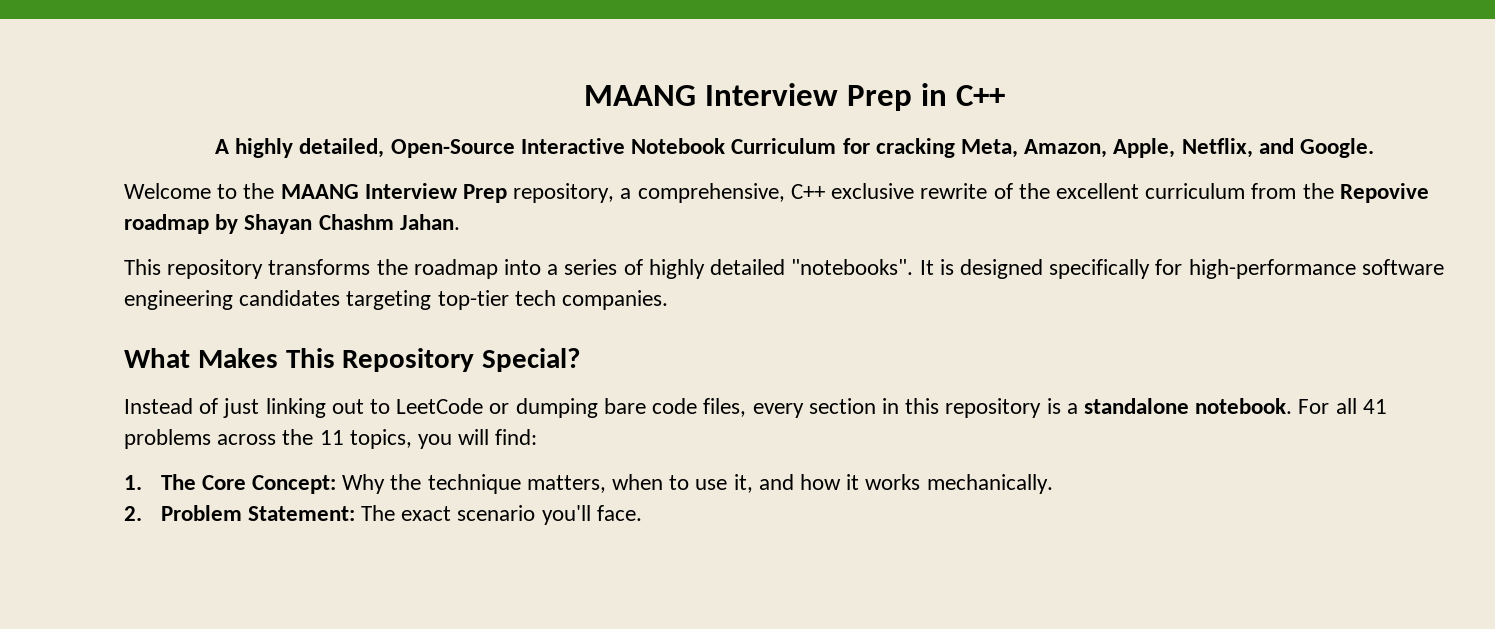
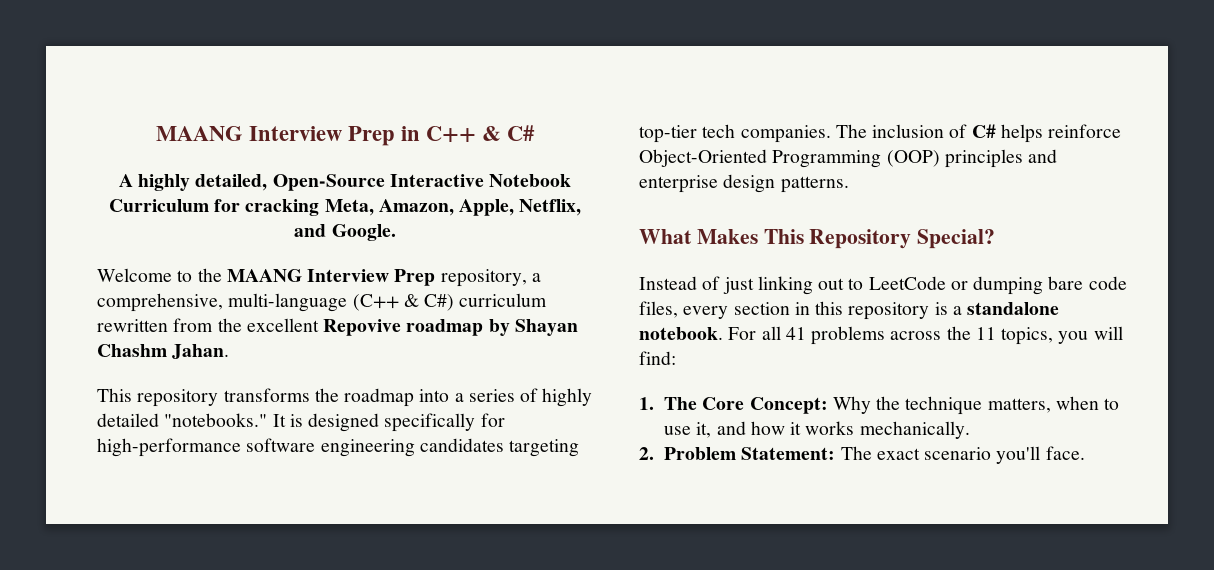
- MAANG Interview Prep in C++
+ MAANG Interview Prep in C++ & C#
- Welcome to the MAANG Interview Prep repository, a comprehensive, C++ exclusive rewrite of the excellent curriculum from the Repovive roadmap by Shayan Chashm Jahan.
+ Welcome to the MAANG Interview Prep repository, a comprehensive, multi-language (C++ & C#) curriculum rewritten from the excellent Repovive roadmap by Shayan Chashm Jahan.
- This repository transforms the roadmap into a series of highly detailed "notebooks".
+ This repository transforms the roadmap into a series of highly detailed "notebooks."
+ The inclusion of C# helps reinforce Object-Oriented Programming (OOP) principles and enterprise design patterns.

